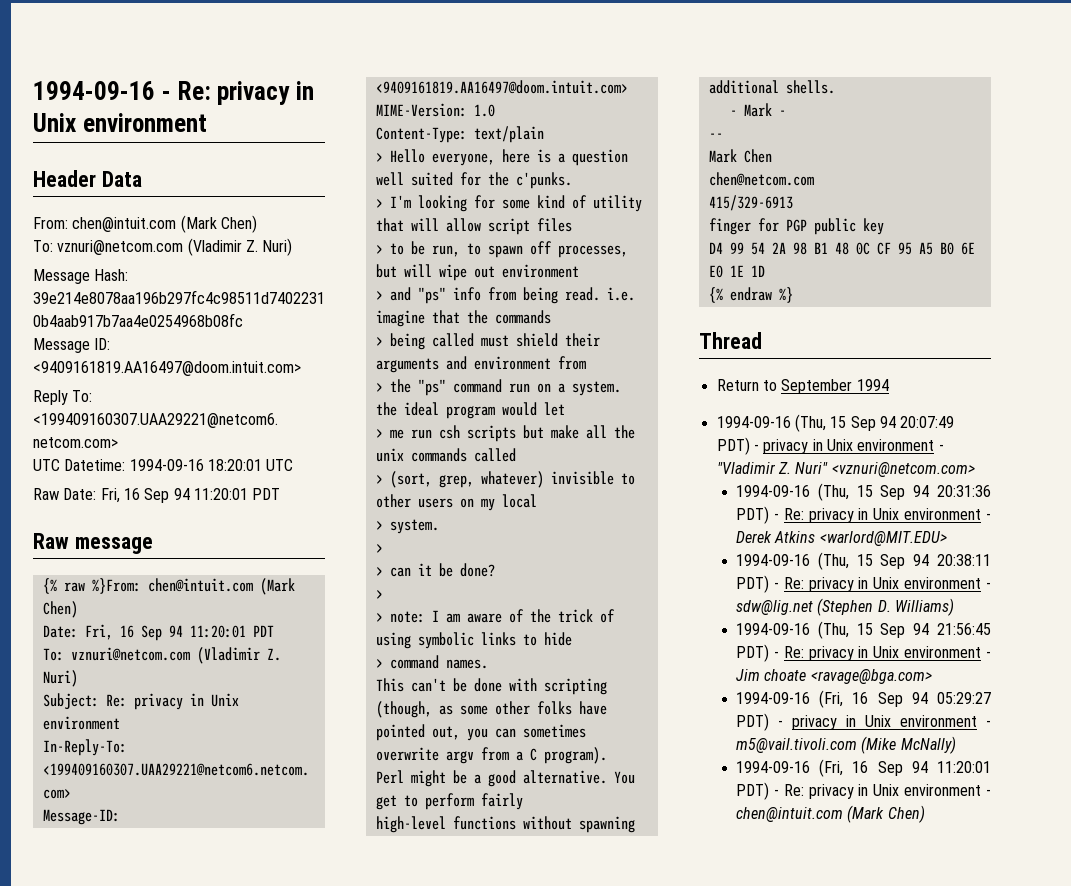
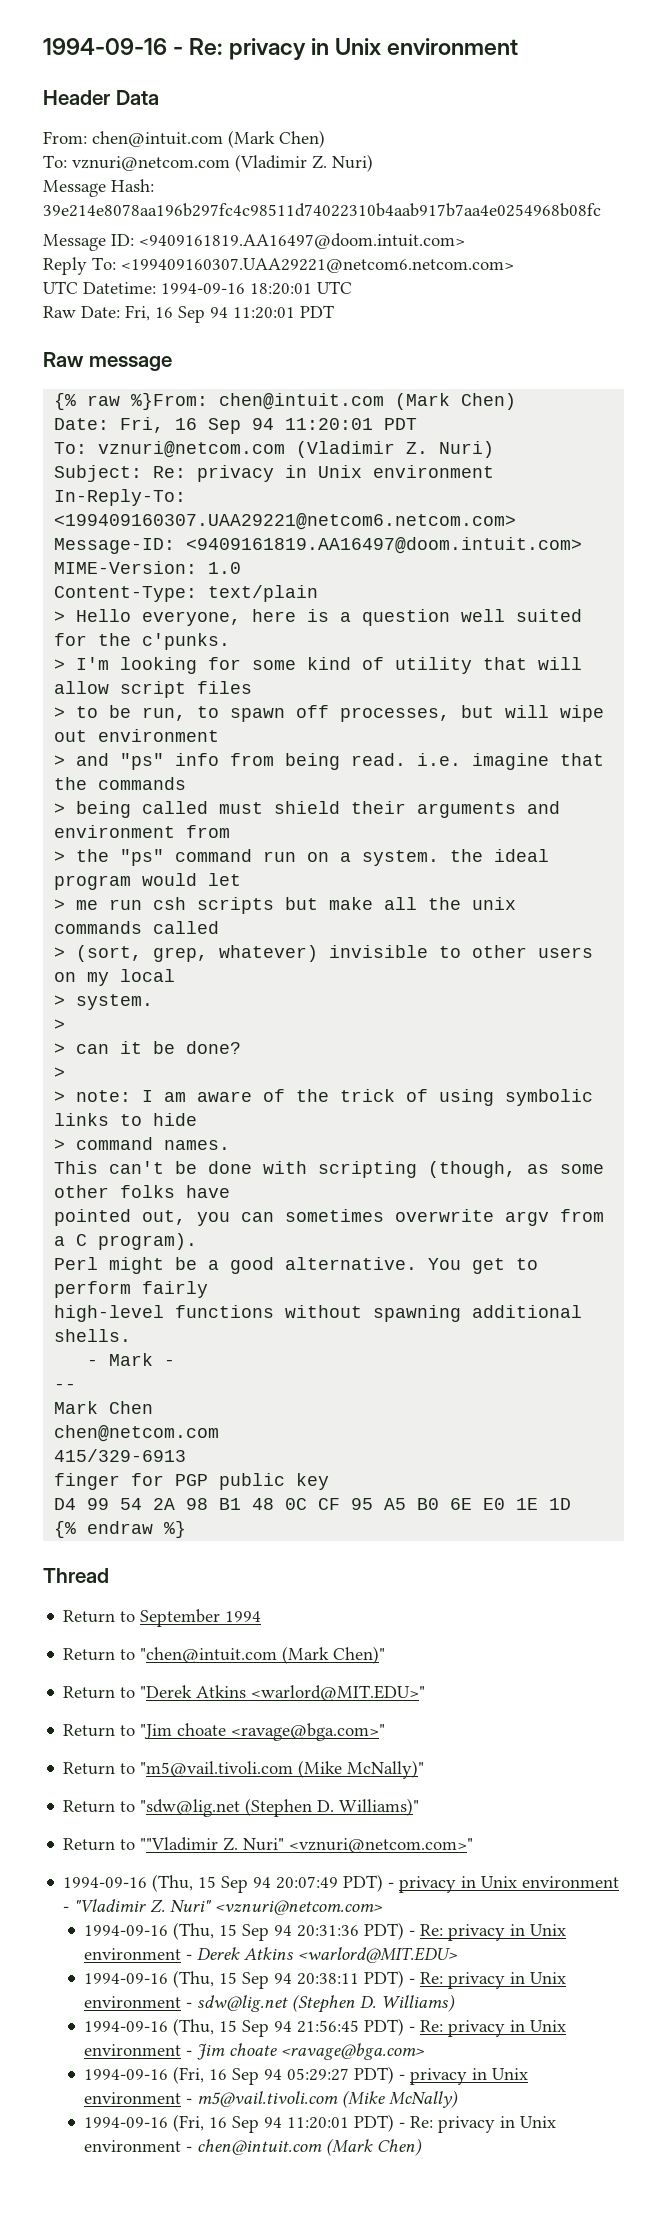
+ Return to "chen@intuit.com (Mark Chen)"
+ Return to "Derek Atkins <warlord@MIT.EDU>"
+ Return to "Jim choate <ravage@bga.com>"
+ Return to "m5@vail.tivoli.com (Mike McNally)"
+ Return to "sdw@lig.net (Stephen D. Williams)"
+ Return to ""Vladimir Z. Nuri" <vznuri@netcom.com>"

